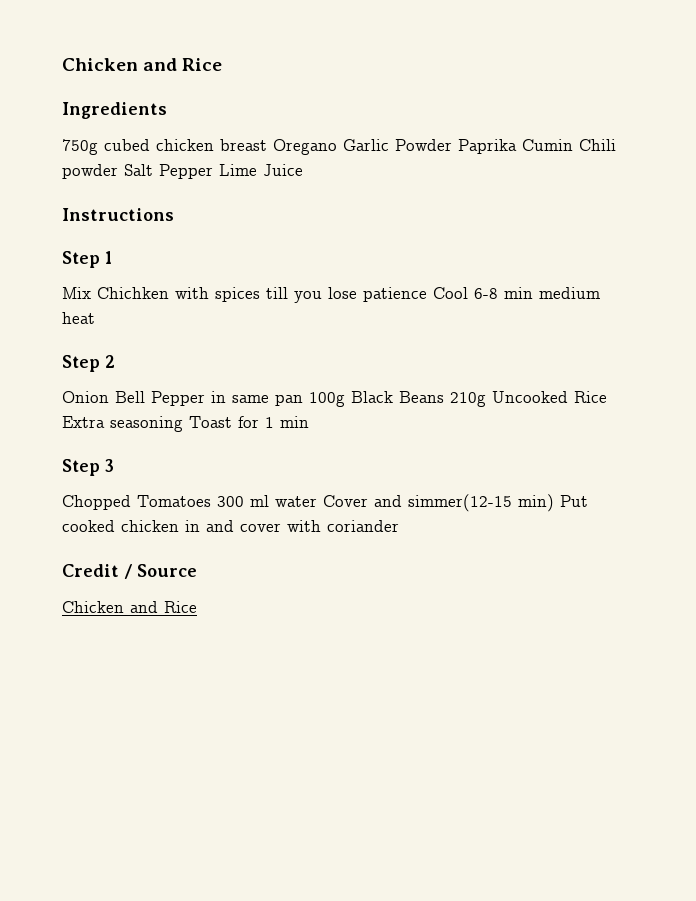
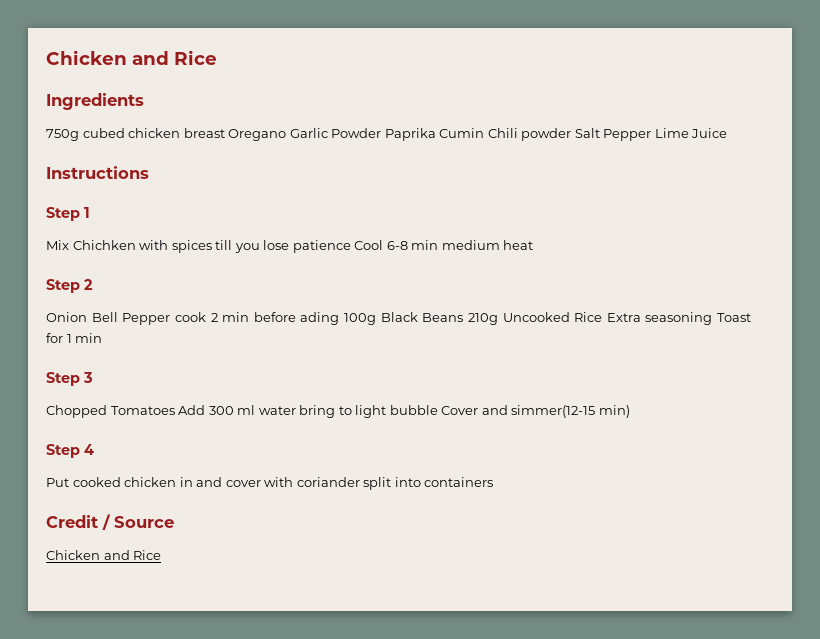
- Onion Bell Pepper in same pan 100g Black Beans 210g Uncooked Rice Extra seasoning Toast for 1 min
+ Onion Bell Pepper cook 2 min before ading 100g Black Beans 210g Uncooked Rice Extra seasoning Toast for 1 min
- Chopped Tomatoes 300 ml water Cover and simmer(12-15 min) Put cooked chicken in and cover with coriander
+ Chopped Tomatoes Add 300 ml water bring to light bubble Cover and simmer(12-15 min)
+ Step 4
+ Put cooked chicken in and cover with coriander split into containers

